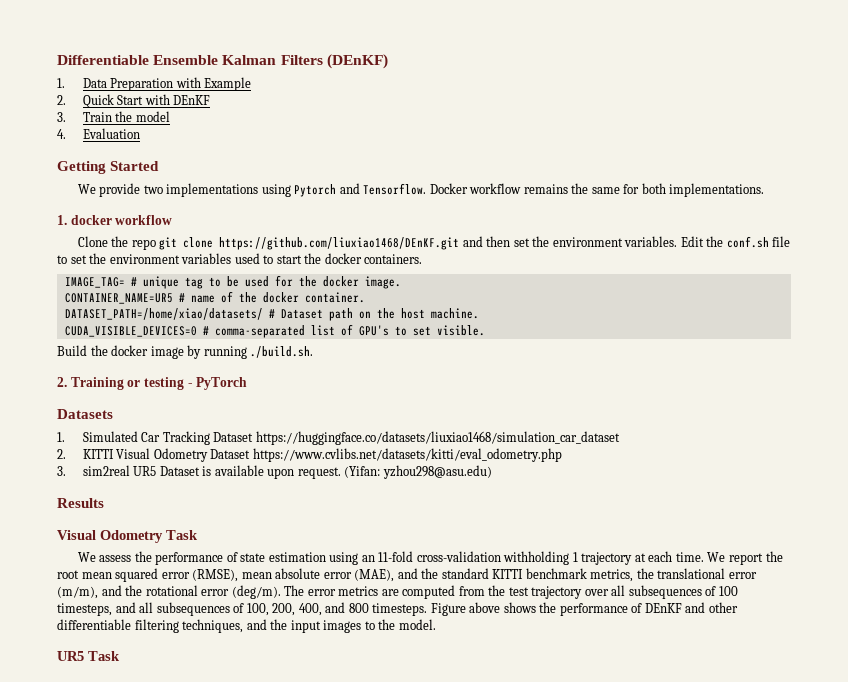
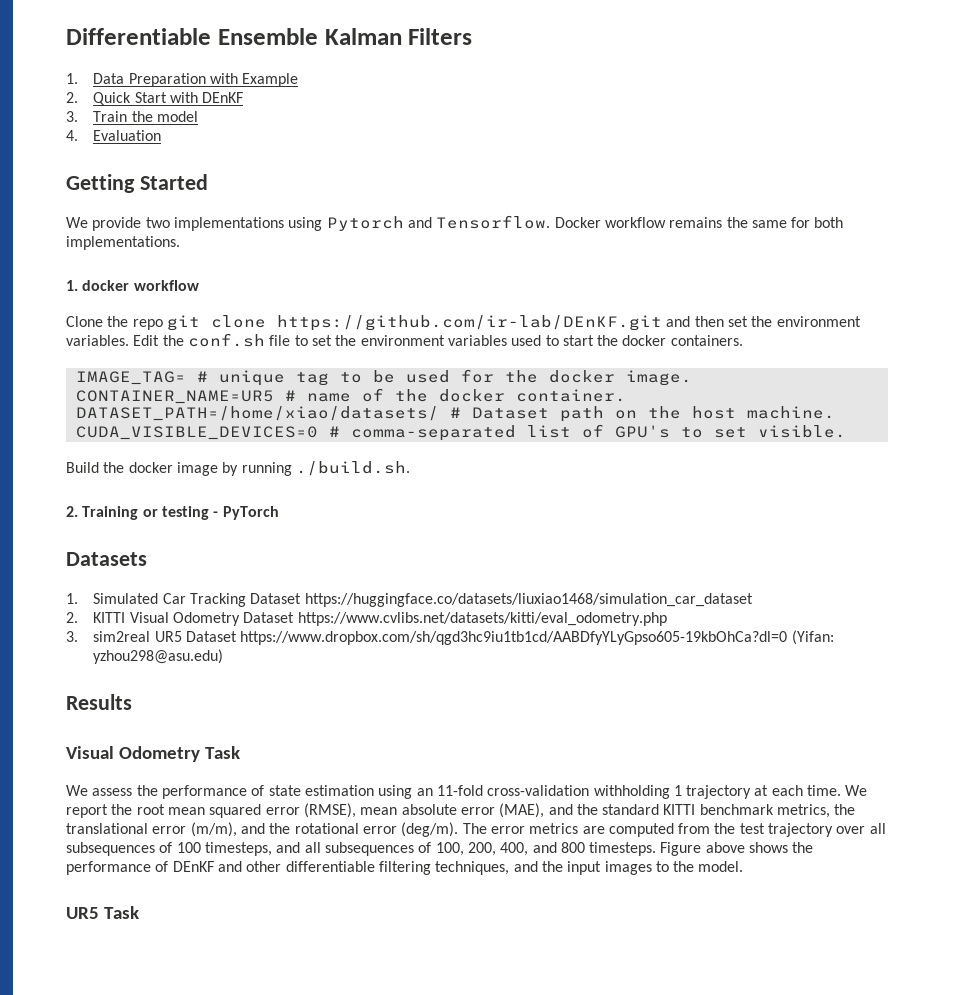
- Differentiable Ensemble Kalman Filters (DEnKF)
+ Differentiable Ensemble Kalman Filters
- Clone the repo git clone https://github.com/liuxiao1468/DEnKF.git and then set the environment variables.
+ Clone the repo git clone https://github.com/ir-lab/DEnKF.git and then set the environment variables.
- 3. sim2real UR5 Dataset is available upon request. (Yifan: yzhou298@asu.edu)
+ 3. sim2real UR5 Dataset https://www.dropbox.com/sh/qgd3hc9iu1tb1cd/AABDfyYLyGpso605-19kbOhCa?dl=0 (Yifan: yzhou298@asu.edu)

